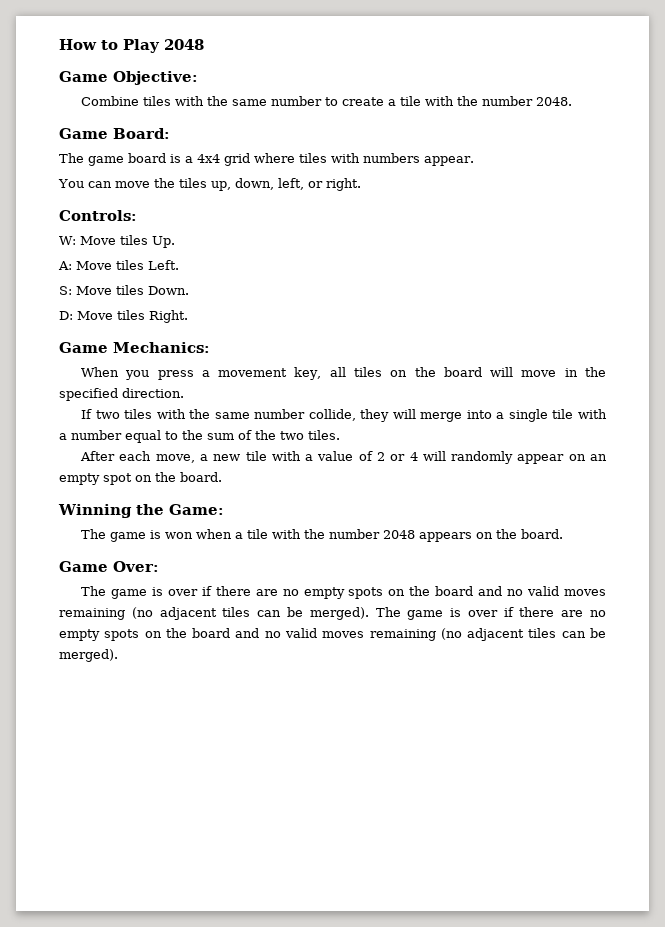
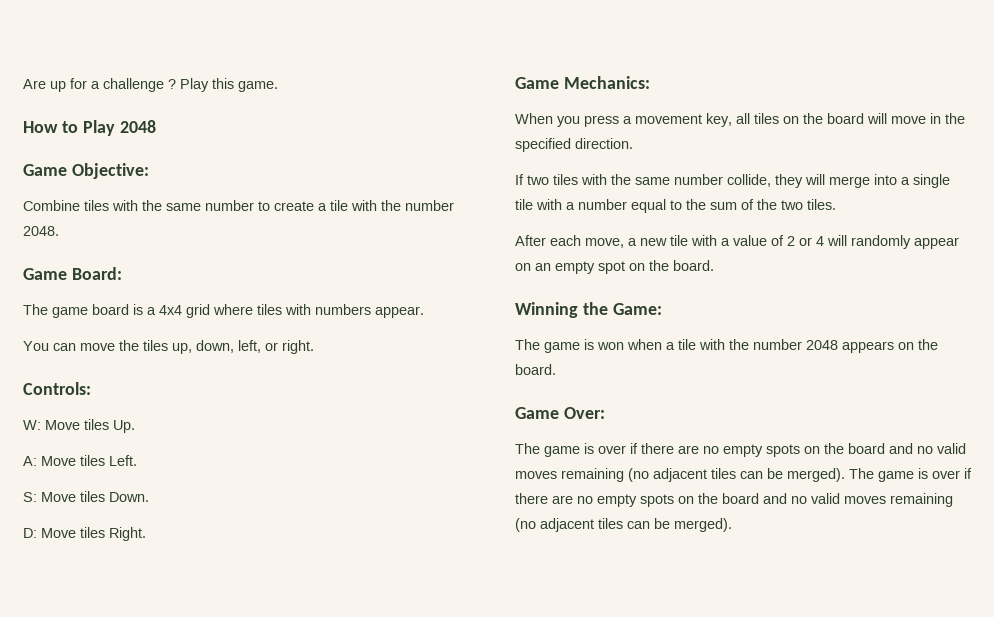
+ Are up for a challenge ? Play this game.

